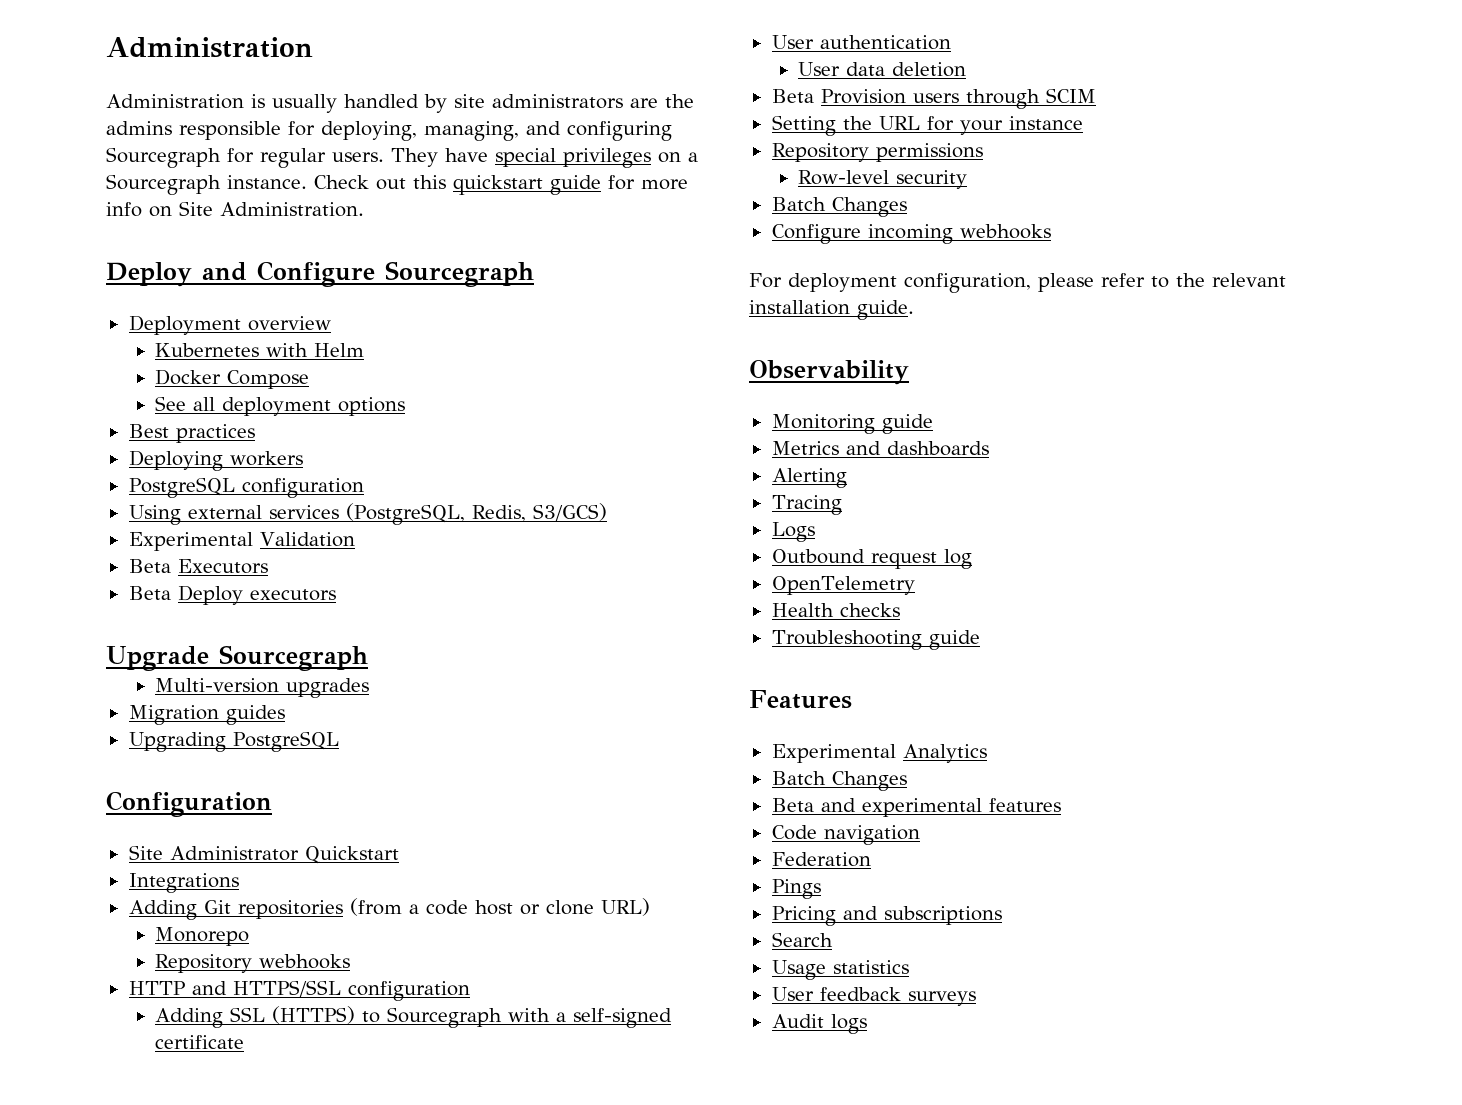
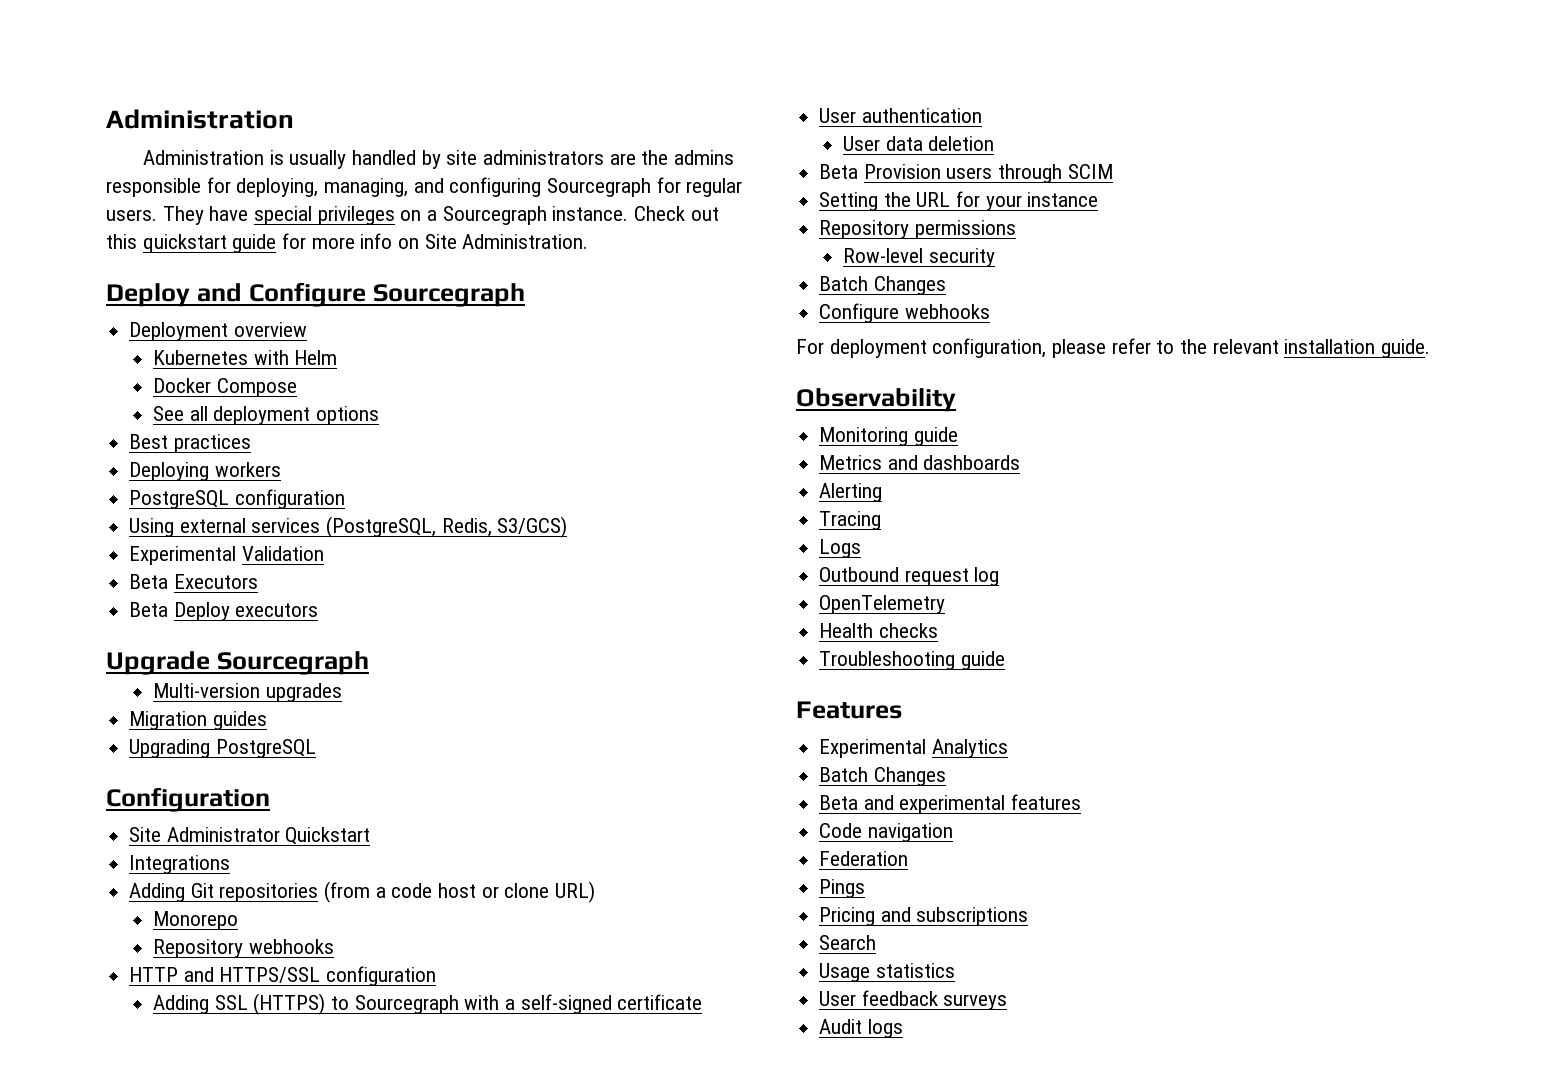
- Configure incoming webhooks
+ Configure webhooks

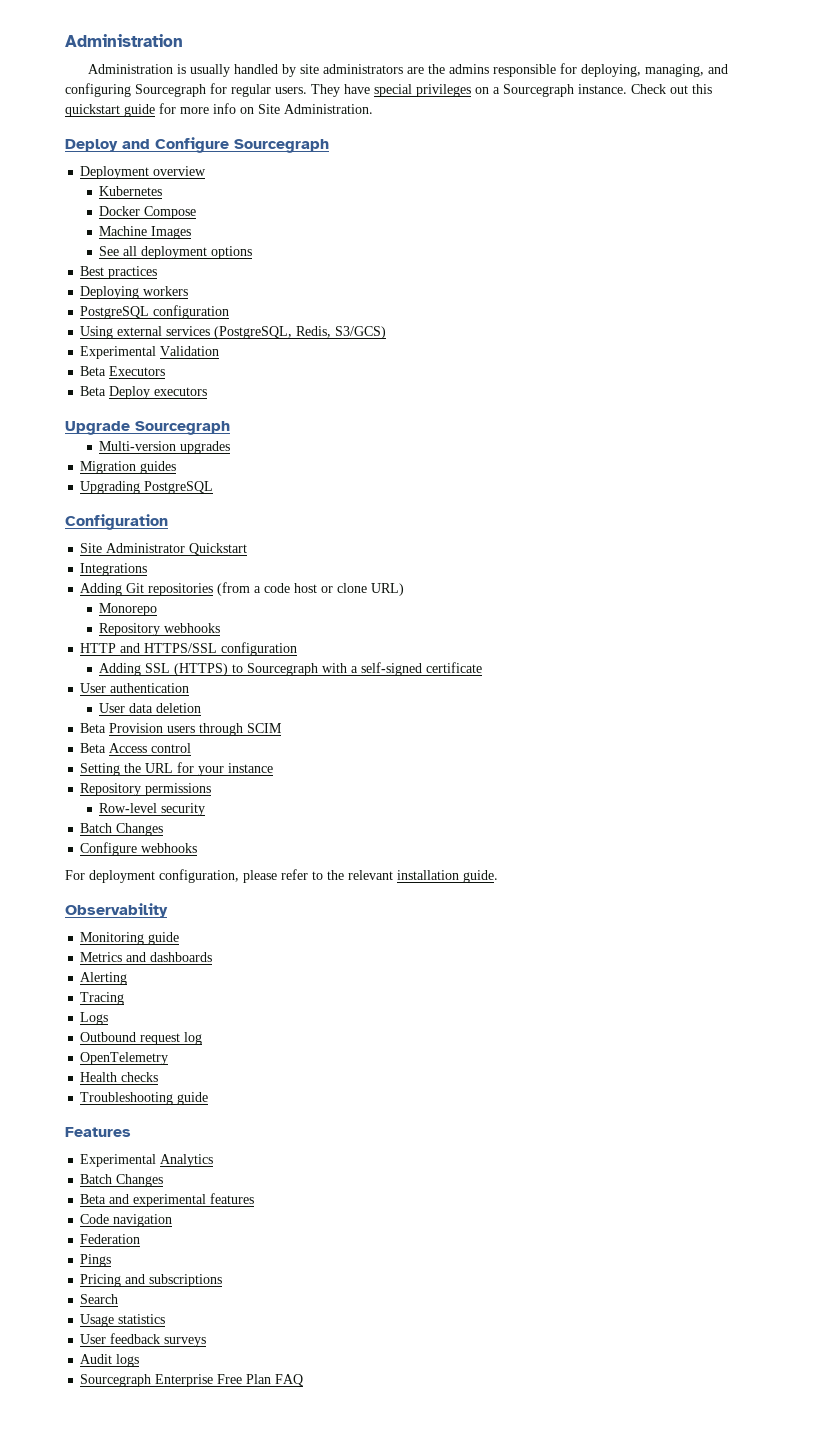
- Kubernetes with Helm
+ Kubernetes
+ Machine Images
+ Beta Access control
+ Sourcegraph Enterprise Free Plan FAQ

